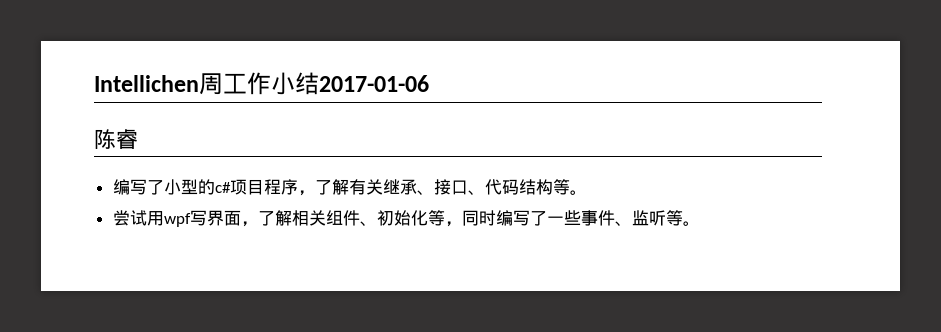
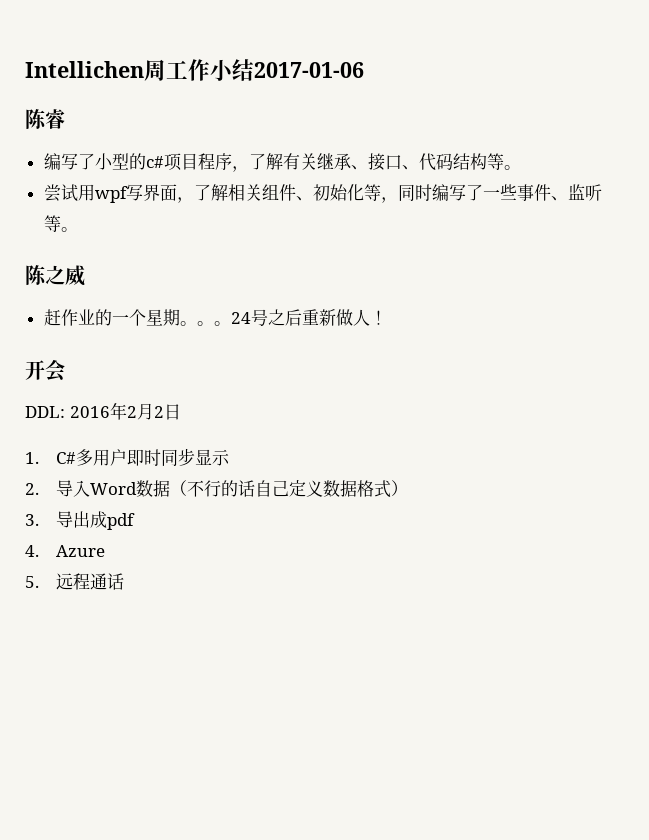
+ 陈之威
+ 赶作业的一个星期。。。24号之后重新做人！
+ 开会
+ DDL: 2016年2月2日
+ 1. C#多用户即时同步显示
+ 2.导入Word数据（不行的话自己定义数据格式）
+ 3.导出成pdf
+ 4. Azure
+ 5.远程通话

